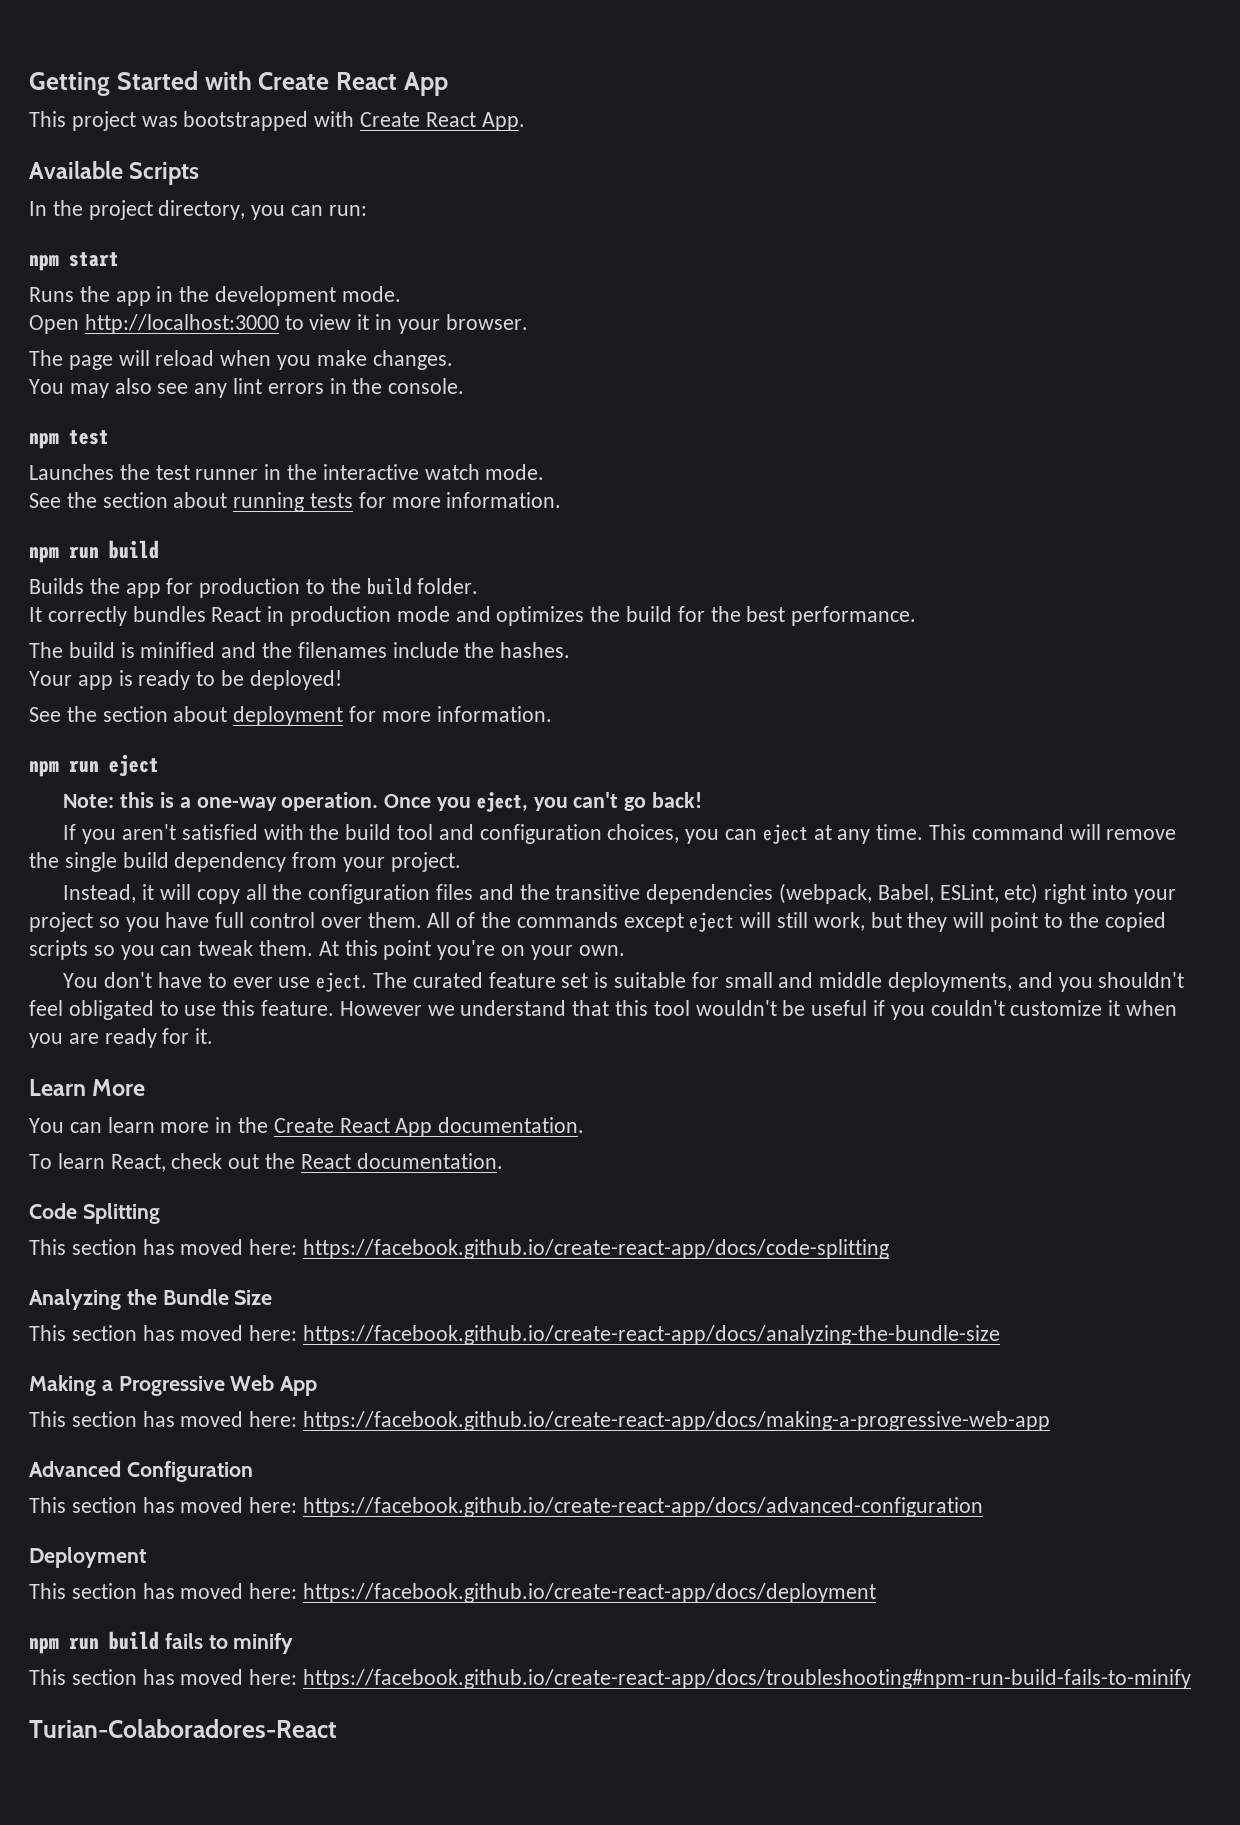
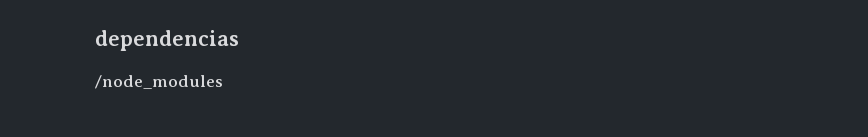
- Getting Started with Create React App
- This project was bootstrapped with Create React App.
- Available Scripts
- In the project directory, you can run:
- npm start
- Runs the app in the development mode.
- Open http://localhost:3000 to view it in your browser.
- The page will reload when you make changes.
- You may also see any lint errors in the console.
- npm test
- Launches the test runner in the interactive watch mode.
- See the section about running tests for more information.
- npm run build
- Builds the app for production to the build folder.
- It correctly bundles React in production mode and optimizes the build for the best performance.
- The build is minified and the filenames include the hashes.
- Your app is ready to be deployed!
- See the section about deployment for more information.
- npm run eject
- Note: this is a one-way operation. Once you eject, you can't go back!
- If you aren't satisfied with the build tool and configuration choices, you can eject at any time. This command will remove the single build dependency from your project.
- Instead, it will copy all the configuration files and the transitive dependencies (webpack, Babel, ESLint, etc) right into your project so you have full control over them. All of the commands except eject will still work, but they will point to the copied scripts so you can tweak them. At this point you're on your own.
- You don't have to ever use eject. The curated feature set is suitable for small and middle deployments, and you shouldn't feel obligated to use this feature. However we understand that this tool wouldn't be useful if you couldn't customize it when you are ready for it.
- Learn More
- You can learn more in the Create React App documentation.
- To learn React, check out the React documentation.
- Code Splitting
- This section has moved here: https://facebook.github.io/create-react-app/docs/code-splitting
- Analyzing the Bundle Size
- This section has moved here: https://facebook.github.io/create-react-app/docs/analyzing-the-bundle-size
- Making a Progressive Web App
- This section has moved here: https://facebook.github.io/create-react-app/docs/making-a-progressive-web-app
- Advanced Configuration
- This section has moved here: https://facebook.github.io/create-react-app/docs/advanced-configuration
- Deployment
- This section has moved here: https://facebook.github.io/create-react-app/docs/deployment
- npm run build fails to minify
- This section has moved here: https://facebook.github.io/create-react-app/docs/troubleshooting#npm-run-build-fails-to-minify
- Turian-Colaboradores-React
+ dependencias
+ /node_modules

